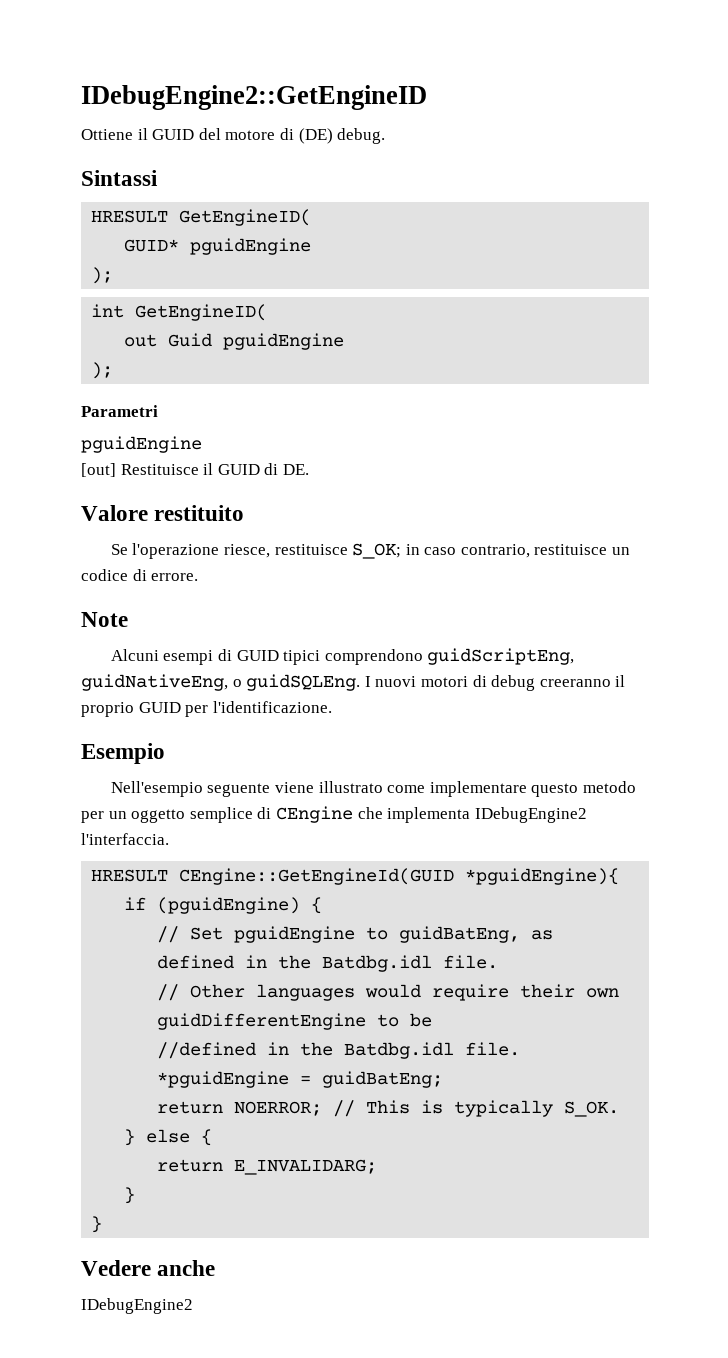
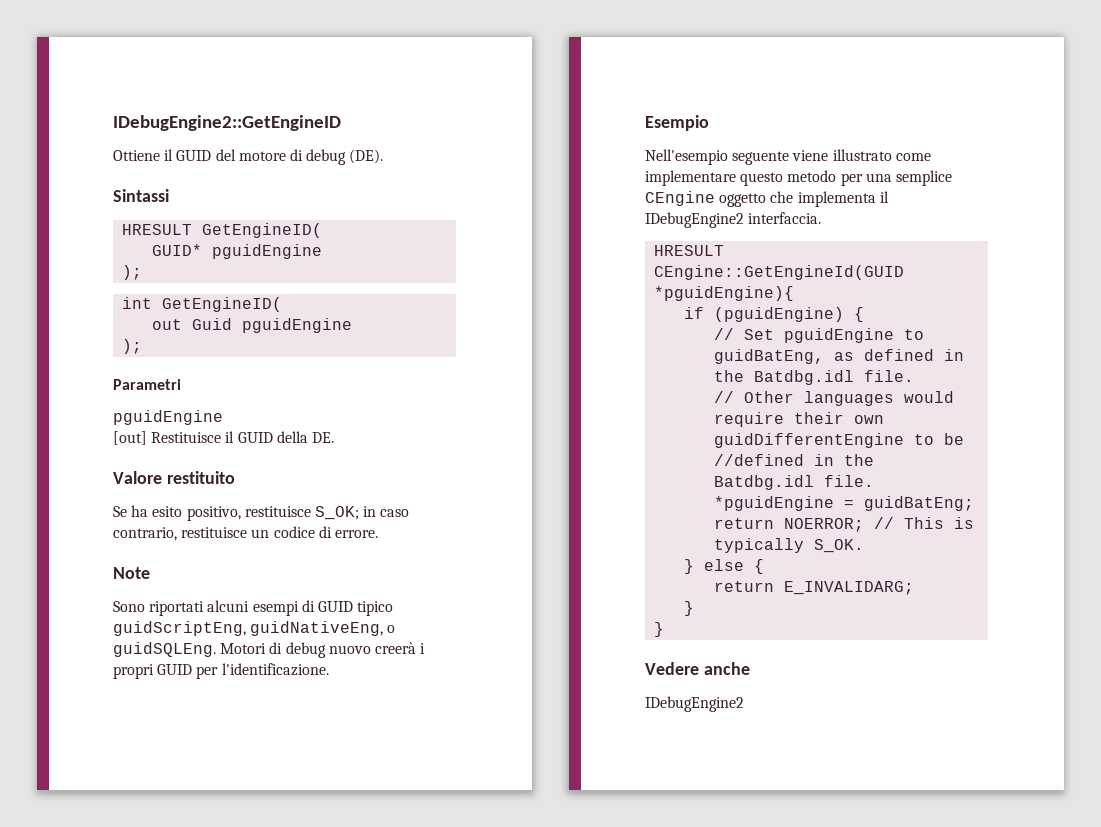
- Ottiene il GUID del motore di (DE) debug.
+ Ottiene il GUID del motore di debug (DE).
- [out] Restituisce il GUID di DE.
+ [out] Restituisce il GUID della DE.
- Se l'operazione riesce, restituisce S_OK; in caso contrario, restituisce un codice di errore.
+ Se ha esito positivo, restituisce S_OK; in caso contrario, restituisce un codice di errore.
- Alcuni esempi di GUID tipici comprendono guidScriptEng, guidNativeEng, o guidSQLEng.
+ Sono riportati alcuni esempi di GUID tipico guidScriptEng, guidNativeEng, o guidSQLEng.
- I nuovi motori di debug creeranno il proprio GUID per l'identificazione.
+ Motori di debug nuovo creerà i propri GUID per l'identificazione.
- Nell'esempio seguente viene illustrato come implementare questo metodo per un oggetto semplice di CEngine che implementa IDebugEngine2 l'interfaccia.
+ Nell'esempio seguente viene illustrato come implementare questo metodo per una semplice CEngine oggetto che implementa il IDebugEngine2 interfaccia.

